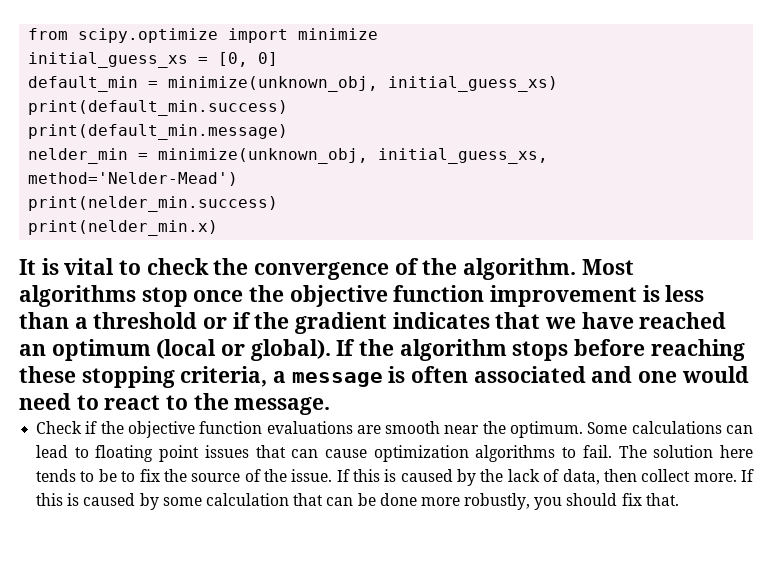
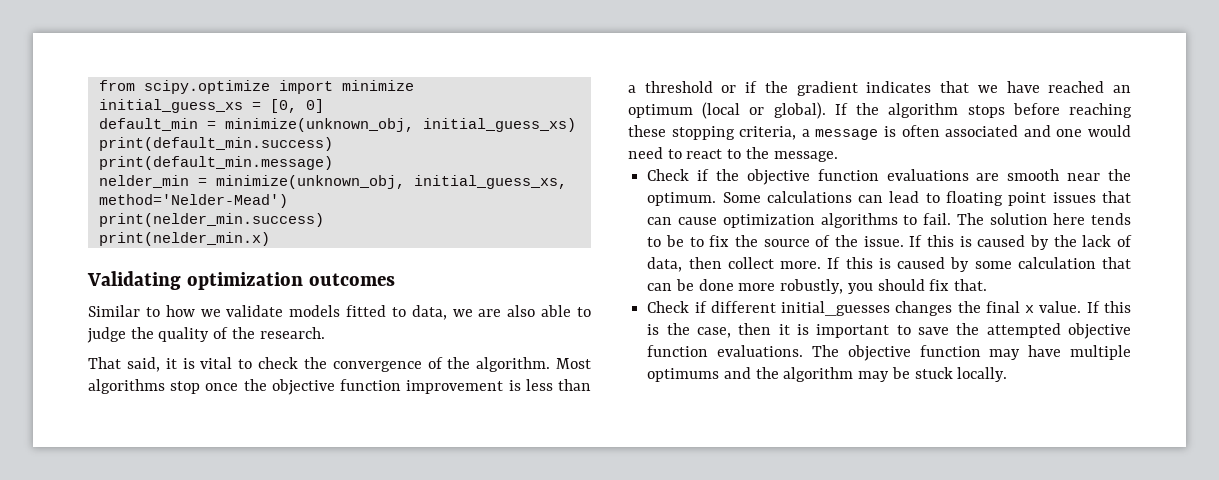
- It is vital to check the convergence of the algorithm.
+ Validating optimization outcomes
+ Similar to how we validate models fitted to data, we are also able to judge the quality of the research.
+ That said, it is vital to check the convergence of the algorithm.
+ Check if different initial_guesses changes the final x value. If this is the case, then it is important to save the attempted objective function evaluations. The objective function may have multiple optimums and the algorithm may be stuck locally.

